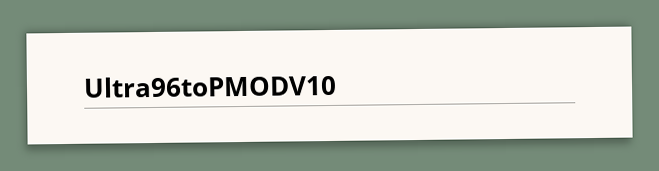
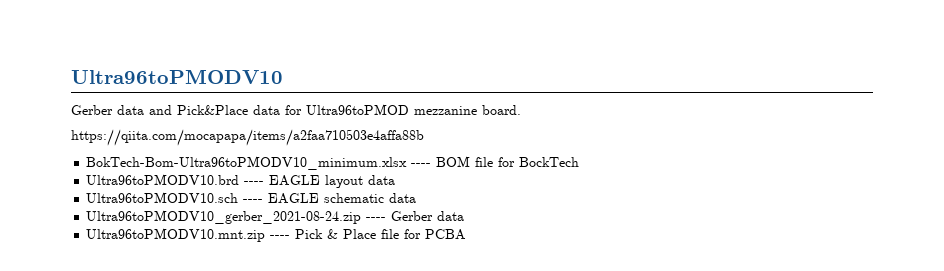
+ Gerber data and Pick&Place data for Ultra96toPMOD mezzanine board.
+ https://qiita.com/mocapapa/items/a2faa710503e4affa88b
+ BokTech-Bom-Ultra96toPMODV10_minimum.xlsx ---- BOM file for BockTech
+ Ultra96toPMODV10.brd ---- EAGLE layout data
+ Ultra96toPMODV10.sch ---- EAGLE schematic data
+ Ultra96toPMODV10_gerber_2021-08-24.zip ---- Gerber data
+ Ultra96toPMODV10.mnt.zip ---- Pick & Place file for PCBA

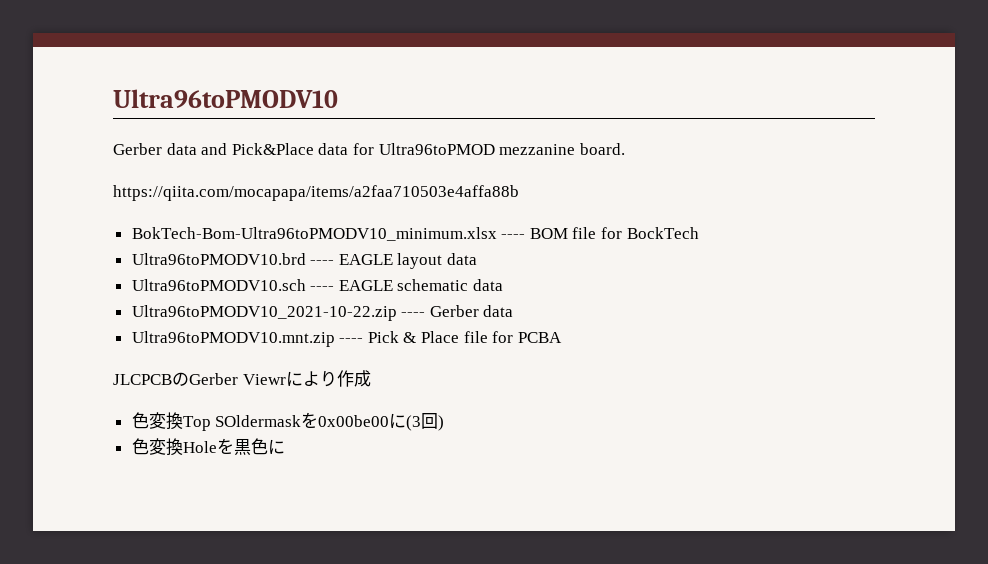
- Ultra96toPMODV10_gerber_2021-08-24.zip ---- Gerber data
+ Ultra96toPMODV10_2021-10-22.zip ---- Gerber data
+ JLCPCBのGerber Viewrにより作成
+ 色変換Top SOldermaskを0x00be00に(3回)
+ 色変換Holeを黒色に

